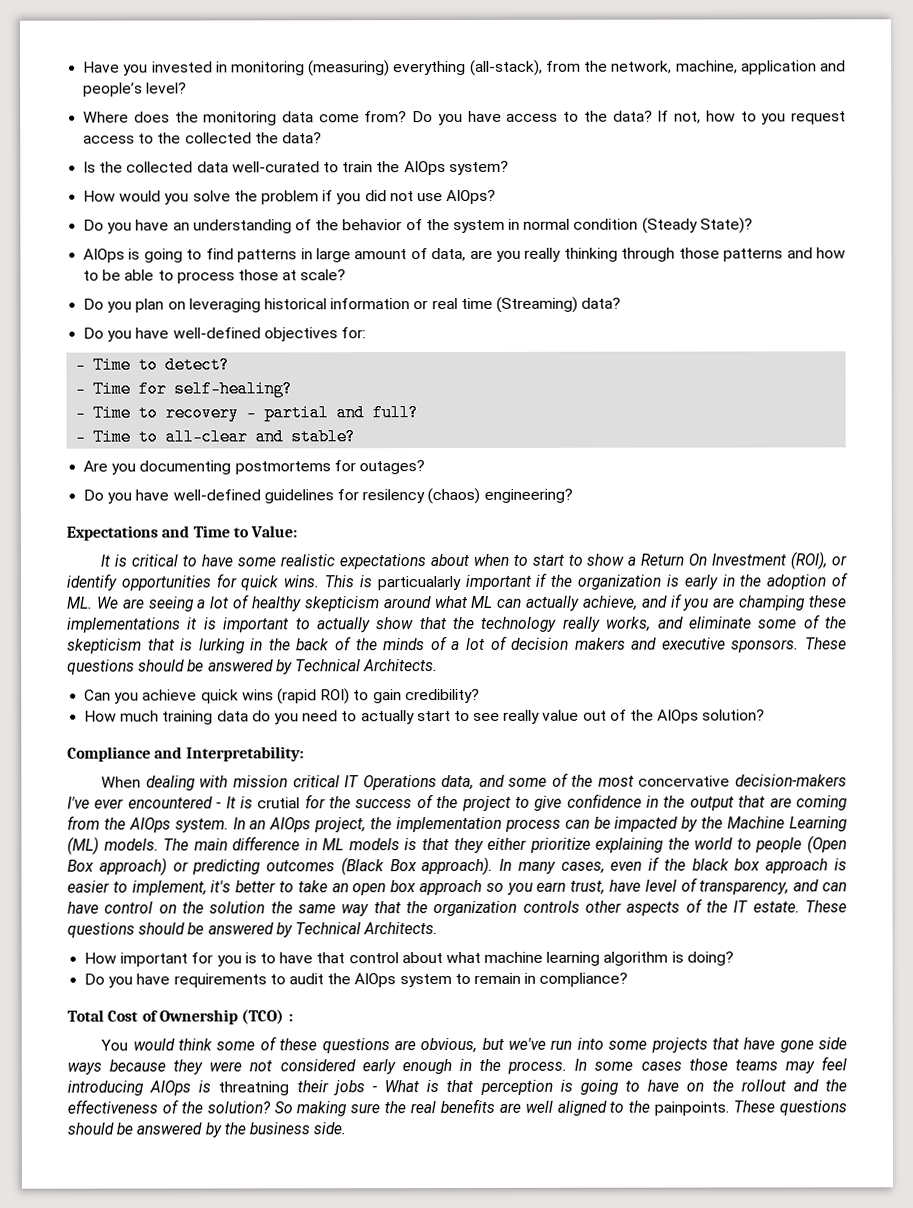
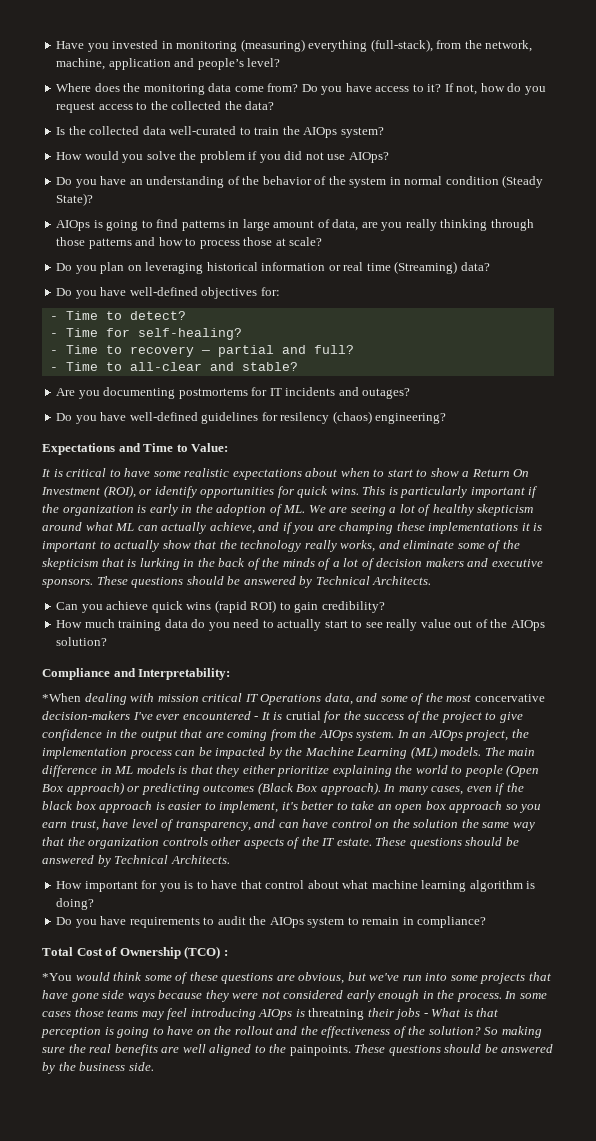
- Have you invested in monitoring (measuring) everything (all-stack), from the network, machine, application and people’s level?
+ Have you invested in monitoring (measuring) everything (full-stack), from the network, machine, application and people’s level?
- Do you have access to the data?
+ Do you have access to it?
- If not, how to you request access to the collected the data?
+ If not, how do you request access to the collected the data?
- AIOps is going to find patterns in large amount of data, are you really thinking through those patterns and how to be able to process those at scale?
+ AIOps is going to find patterns in large amount of data, are you really thinking through those patterns and how to process those at scale?
- Are you documenting postmortems for outages?
+ Are you documenting postmortems for IT incidents and outages?
- This is particualarly important if the organization is early in the adoption of ML. We are seeing a lot of healthy skepticism around what ML can actually achieve, and if you are champing these implementations it is important to actually show that the technology really works, and eliminate some of the skepticism that is lurking in the back of the minds of a lot of decision makers and executive sponsors.
+ This is particularly important if the organization is early in the adoption of ML. We are seeing a lot of healthy skepticism around what ML can actually achieve, and if you are champing these implementations it is important to actually show that the technology really works, and eliminate some of the skepticism that is lurking in the back of the minds of a lot of decision makers and executive sponsors.
- When dealing with mission critical IT Operations data, and some of the most concervative decision-makers I've ever encountered - It is crutial for the success of the project to give confidence in the output that are coming from the AIOps system.
+ *When dealing with mission critical IT Operations data, and some of the most concervative decision-makers I've ever encountered - It is crutial for the success of the project to give confidence in the output that are coming from the AIOps system.
- You would think some of these questions are obvious, but we've run into some projects that have gone side ways because they were not considered early enough in the process.
+ *You would think some of these questions are obvious, but we've run into some projects that have gone side ways because they were not considered early enough in the process.

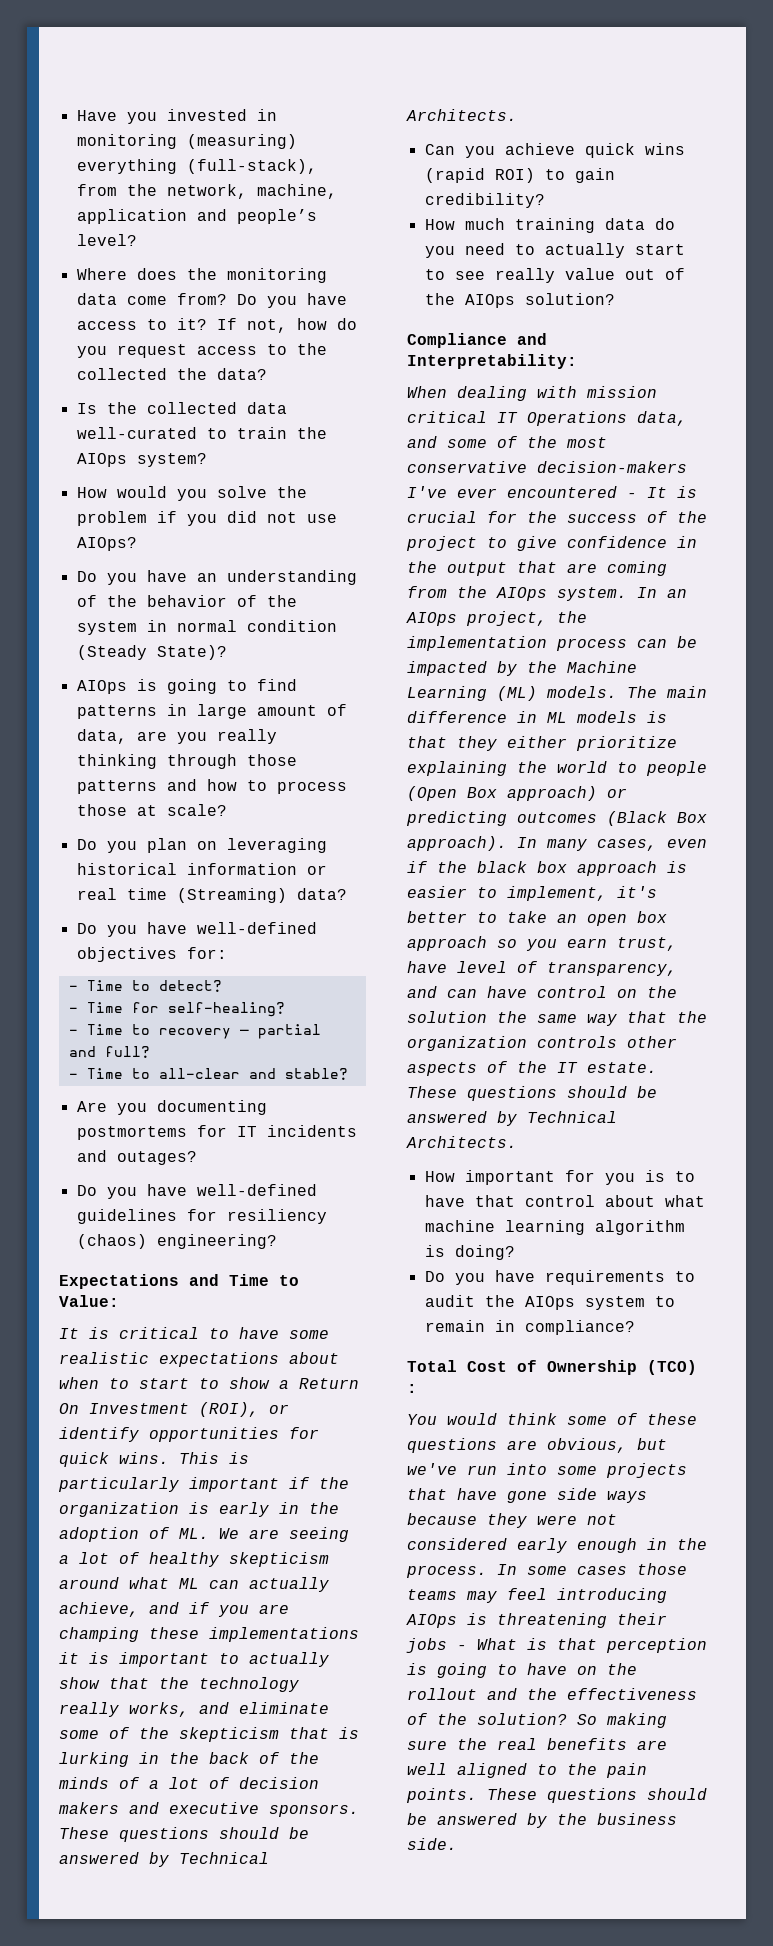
- Do you have well-defined guidelines for resilency (chaos) engineering?
+ Do you have well-defined guidelines for resiliency (chaos) engineering?
- *When dealing with mission critical IT Operations data, and some of the most concervative decision-makers I've ever encountered - It is crutial for the success of the project to give confidence in the output that are coming from the AIOps system.
+ When dealing with mission critical IT Operations data, and some of the most conservative decision-makers I've ever encountered - It is crucial for the success of the project to give confidence in the output that are coming from the AIOps system.
- *You would think some of these questions are obvious, but we've run into some projects that have gone side ways because they were not considered early enough in the process.
+ You would think some of these questions are obvious, but we've run into some projects that have gone side ways because they were not considered early enough in the process.
- In some cases those teams may feel introducing AIOps is threatning their jobs - What is that perception is going to have on the rollout and the effectiveness of the solution?
+ In some cases those teams may feel introducing AIOps is threatening their jobs - What is that perception is going to have on the rollout and the effectiveness of the solution?
- So making sure the real benefits are well aligned to the painpoints.
+ So making sure the real benefits are well aligned to the pain points.

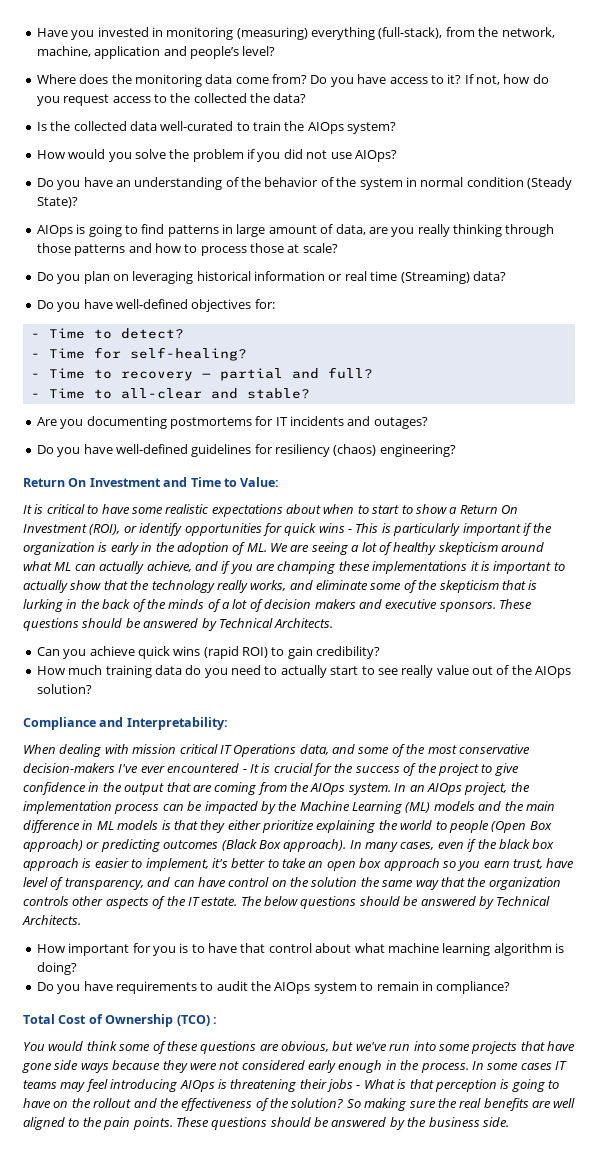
- Expectations and Time to Value:
+ Return On Investment and Time to Value:
- It is critical to have some realistic expectations about when to start to show a Return On Investment (ROI), or identify opportunities for quick wins. This is particularly important if the organization is early in the adoption of ML. We are seeing a lot of healthy skepticism around what ML can actually achieve, and if you are champing these implementations it is important to actually show that the technology really works, and eliminate some of the skepticism that is lurking in the back of the minds of a lot of decision makers and executive sponsors.
+ It is critical to have some realistic expectations about when to start to show a Return On Investment (ROI), or identify opportunities for quick wins - This is particularly important if the organization is early in the adoption of ML. We are seeing a lot of healthy skepticism around what ML can actually achieve, and if you are champing these implementations it is important to actually show that the technology really works, and eliminate some of the skepticism that is lurking in the back of the minds of a lot of decision makers and executive sponsors.
- In an AIOps project, the implementation process can be impacted by the Machine Learning (ML) models. The main difference in ML models is that they either prioritize explaining the world to people (Open Box approach) or predicting outcomes (Black Box approach).
+ In an AIOps project, the implementation process can be impacted by the Machine Learning (ML) models and the main difference in ML models is that they either prioritize explaining the world to people (Open Box approach) or predicting outcomes (Black Box approach).
- In many cases, even if the black box approach is easier to implement, it's better to take an open box approach so you earn trust, have level of transparency, and can have control on the solution the same way that the organization controls other aspects of the IT estate. These questions should be answered by Technical Architects.
+ In many cases, even if the black box approach is easier to implement, it's better to take an open box approach so you earn trust, have level of transparency, and can have control on the solution the same way that the organization controls other aspects of the IT estate. The below questions should be answered by Technical Architects.
- In some cases those teams may feel introducing AIOps is threatening their jobs - What is that perception is going to have on the rollout and the effectiveness of the solution?
+ In some cases IT teams may feel introducing AIOps is threatening their jobs - What is that perception is going to have on the rollout and the effectiveness of the solution?

